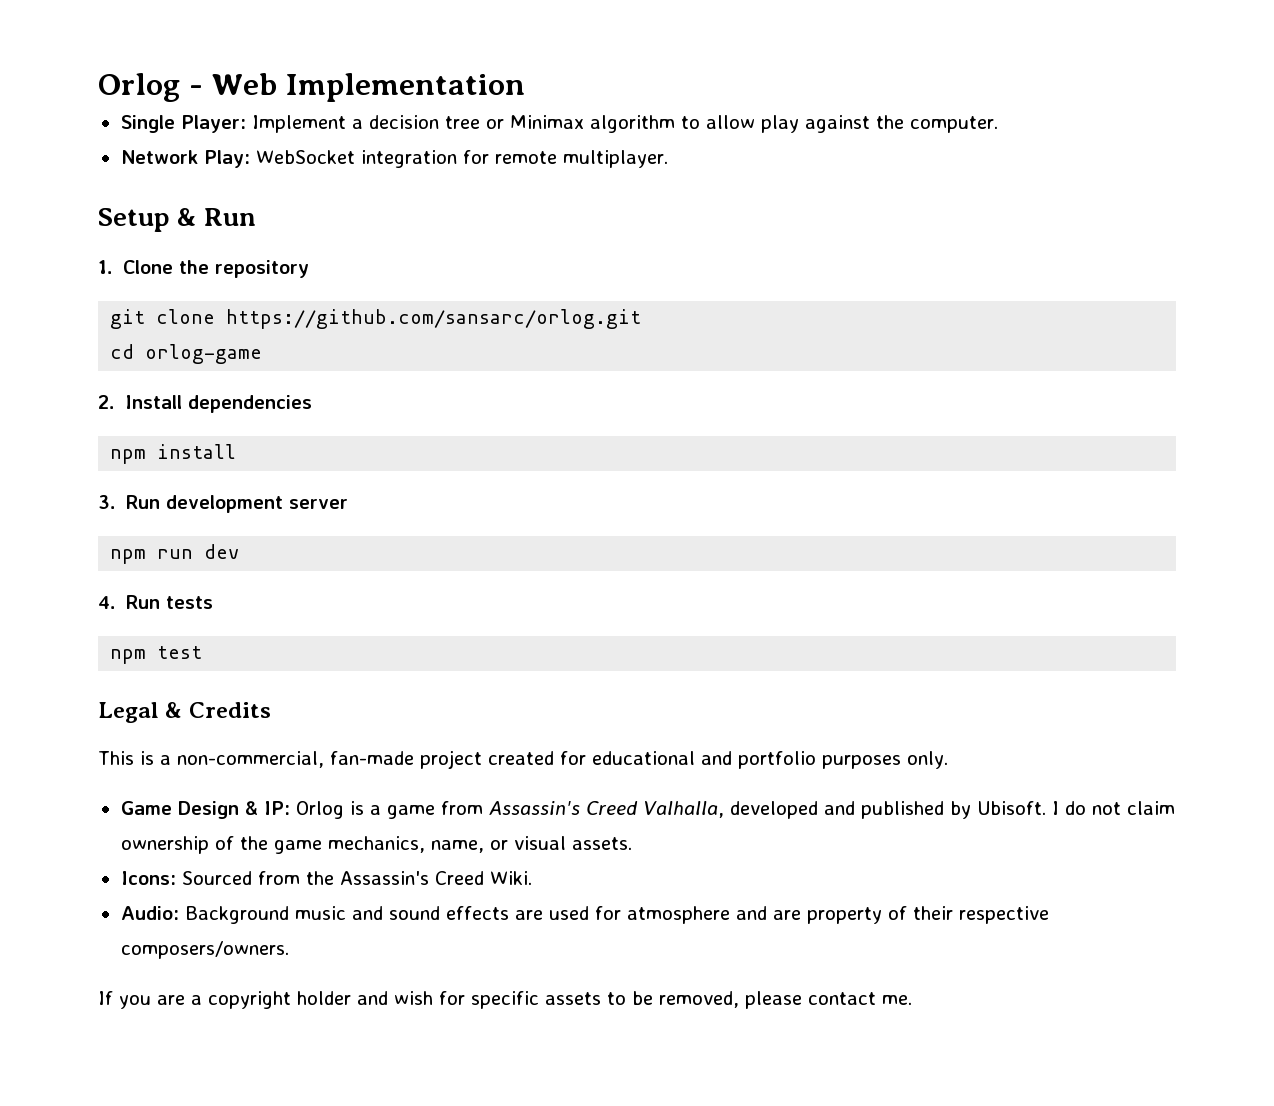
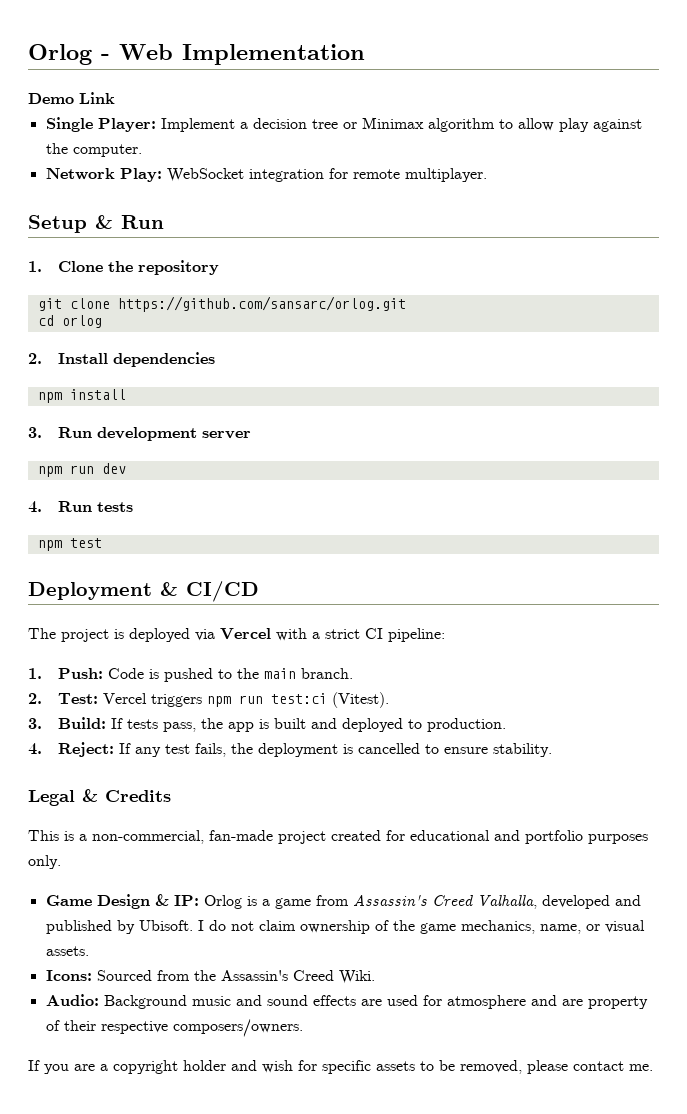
+ Demo Link
- cd orlog-game
+ cd orlog
+ Deployment & CI/CD
+ The project is deployed via Vercel with a strict CI pipeline:
+ 1. Push: Code is pushed to the main branch.
+ 2. Test: Vercel triggers npm run test:ci (Vitest).
+ 3. Build: If tests pass, the app is built and deployed to production.
+ 4. Reject: If any test fails, the deployment is cancelled to ensure stability.

